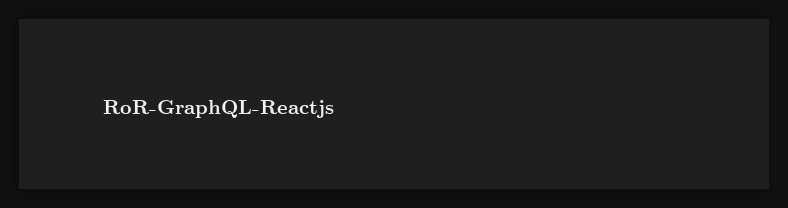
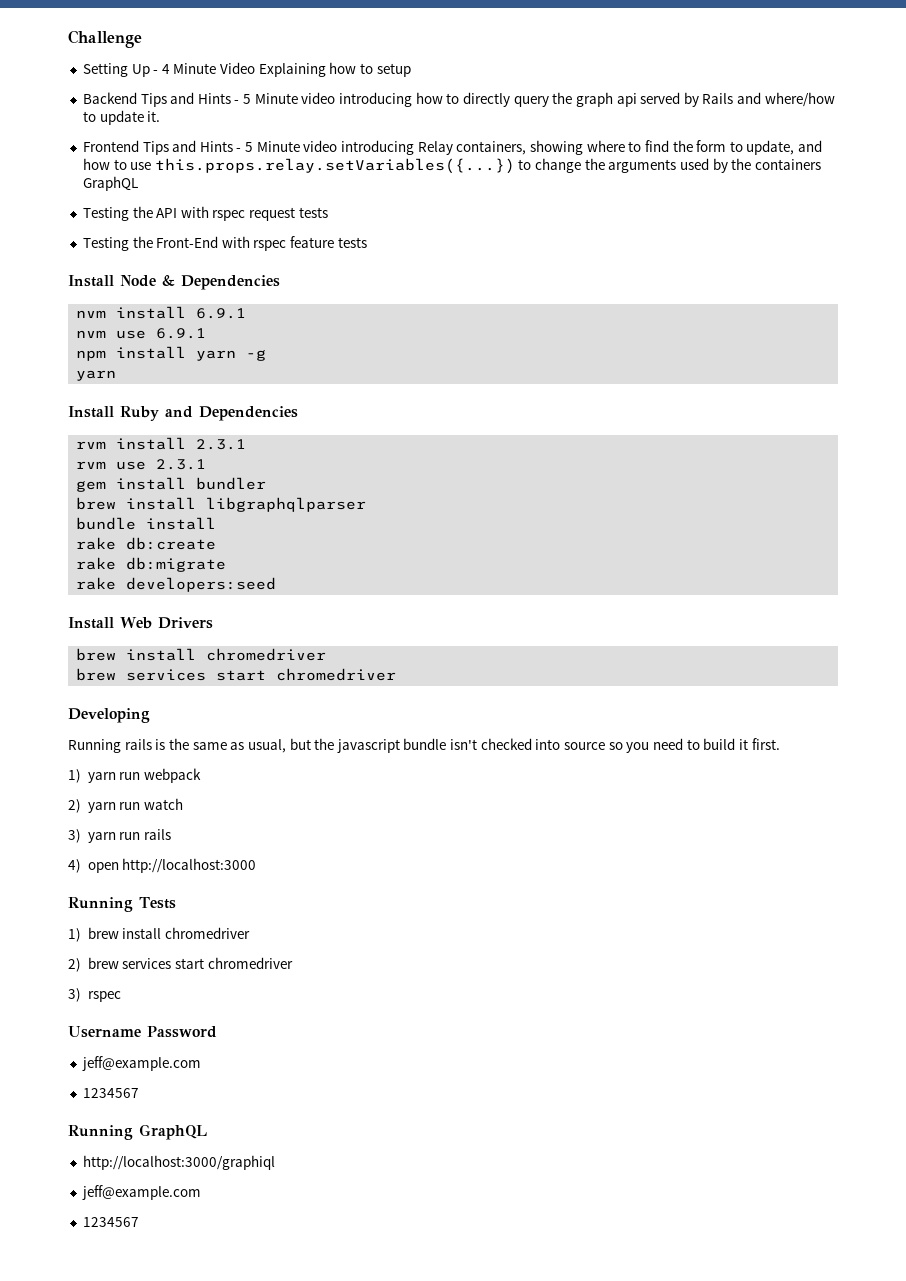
- RoR-GraphQL-Reactjs
+ Challenge
+ Setting Up - 4 Minute Video Explaining how to setup
+ Backend Tips and Hints - 5 Minute video introducing how to directly query the graph api served by Rails and where/how to update it.
+ Frontend Tips and Hints - 5 Minute video introducing Relay containers, showing where to find the form to update, and how to use this.props.relay.setVariables({...}) to change the arguments used by the containers GraphQL
+ Testing the API with rspec request tests
+ Testing the Front-End with rspec feature tests
+ Install Node & Dependencies
+ nvm install 6.9.1
+ nvm use 6.9.1
+ npm install yarn -g
+ yarn
+ Install Ruby and Dependencies
+ rvm install 2.3.1
+ rvm use 2.3.1
+ gem install bundler
+ brew install libgraphqlparser
+ bundle install
+ rake db:create
+ rake db:migrate
+ rake developers:seed
+ Install Web Drivers
+ brew install chromedriver
+ brew services start chromedriver
+ Developing
+ Running rails is the same as usual, but the javascript bundle isn't checked into source so you need to build it first.
+ 1) yarn run webpack
+ 2) yarn run watch
+ 3) yarn run rails
+ 4) open http://localhost:3000
+ Running Tests
+ 1) brew install chromedriver
+ 2) brew services start chromedriver
+ 3) rspec
+ Username Password
+ jeff@example.com
+ 1234567
+ Running GraphQL
+ http://localhost:3000/graphiql
+ jeff@example.com
+ 1234567

